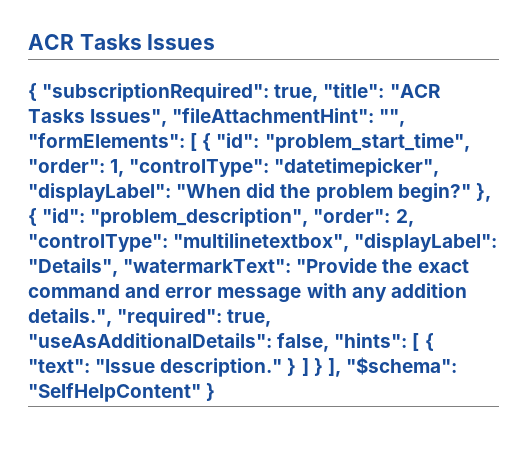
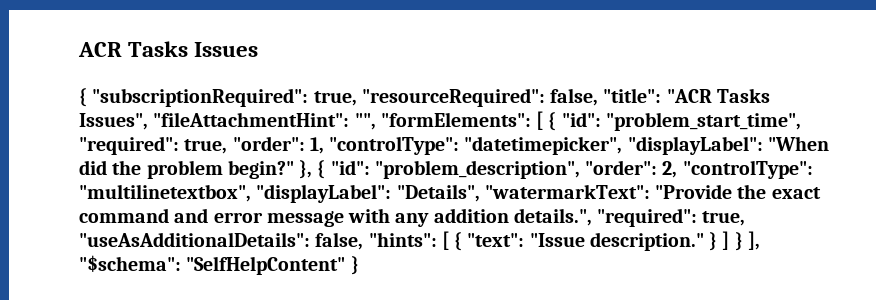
- { "subscriptionRequired": true, "title": "ACR Tasks Issues", "fileAttachmentHint": "", "formElements": [ { "id": "problem_start_time", "order": 1, "controlType": "datetimepicker", "displayLabel": "When did the problem begin?"
+ { "subscriptionRequired": true, "resourceRequired": false, "title": "ACR Tasks Issues", "fileAttachmentHint": "", "formElements": [ { "id": "problem_start_time", "required": true, "order": 1, "controlType": "datetimepicker", "displayLabel": "When did the problem begin?"

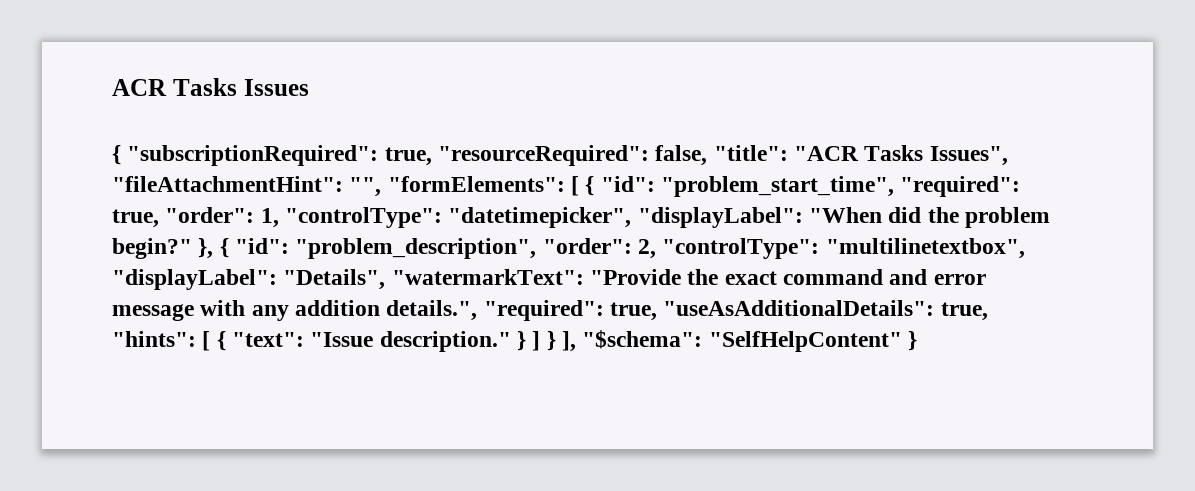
- }, { "id": "problem_description", "order": 2, "controlType": "multilinetextbox", "displayLabel": "Details", "watermarkText": "Provide the exact command and error message with any addition details.", "required": true, "useAsAdditionalDetails": false, "hints": [ { "text": "Issue description."
+ }, { "id": "problem_description", "order": 2, "controlType": "multilinetextbox", "displayLabel": "Details", "watermarkText": "Provide the exact command and error message with any addition details.", "required": true, "useAsAdditionalDetails": true, "hints": [ { "text": "Issue description."

